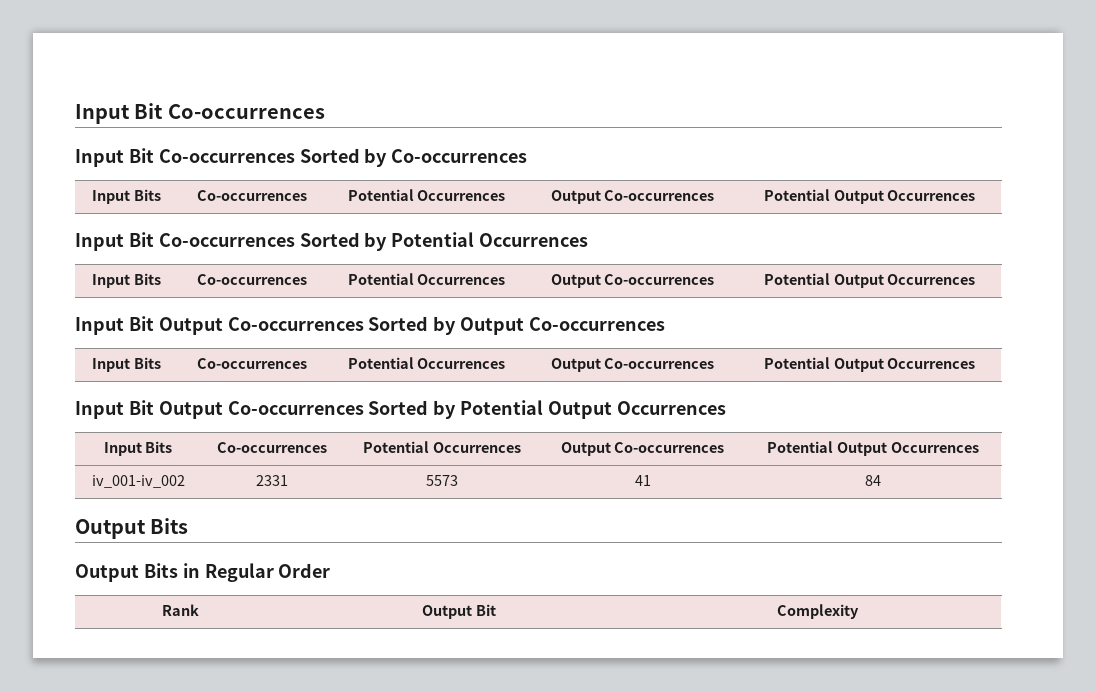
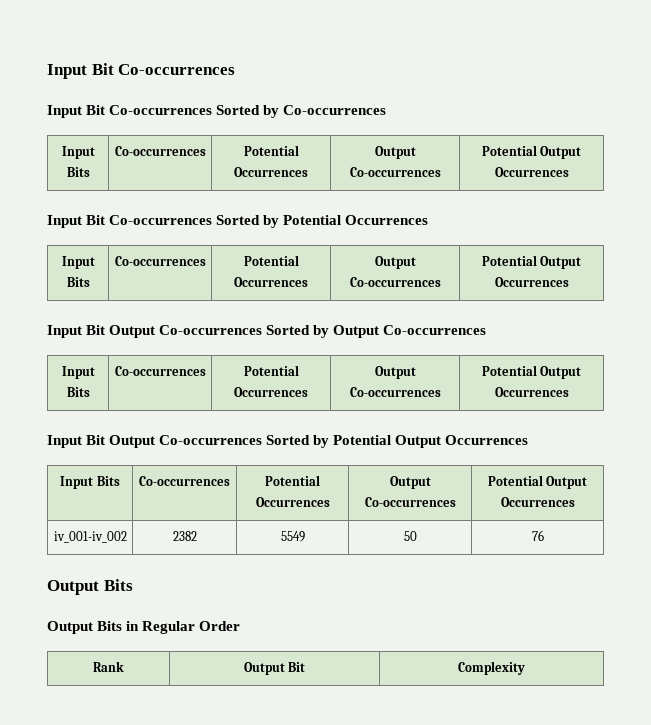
- iv_001-iv_002 | 2331 | 5573 | 41 | 84
+ iv_001-iv_002 | 2382 | 5549 | 50 | 76

